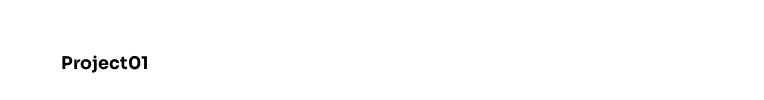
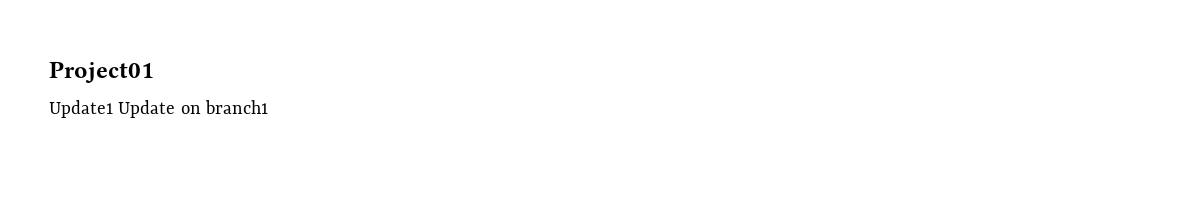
+ Update1 Update on branch1

